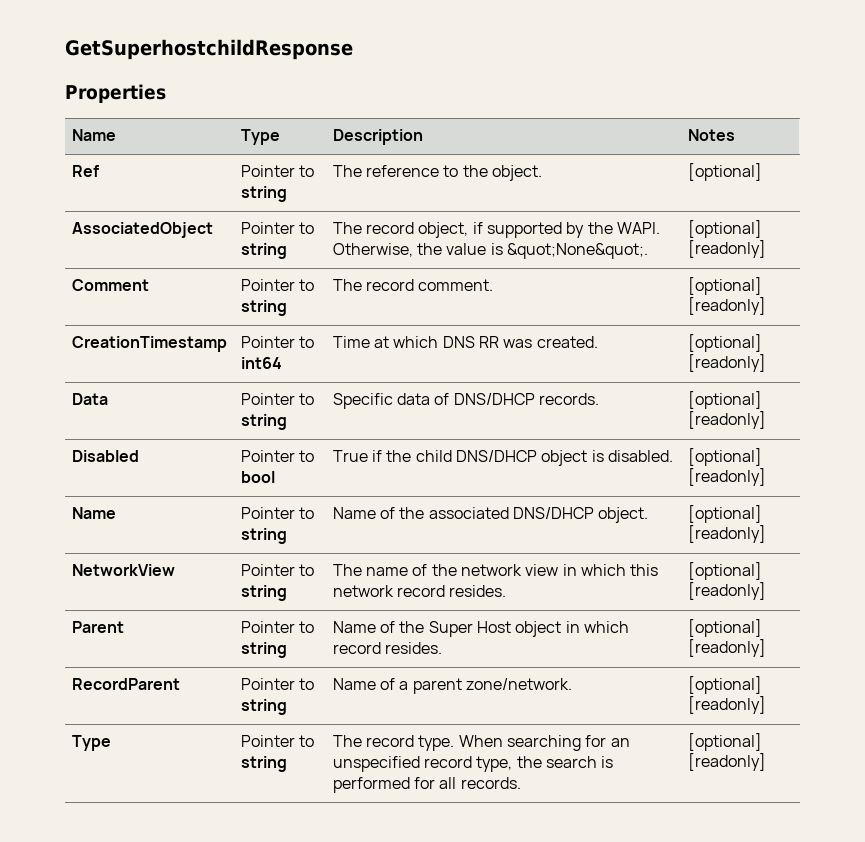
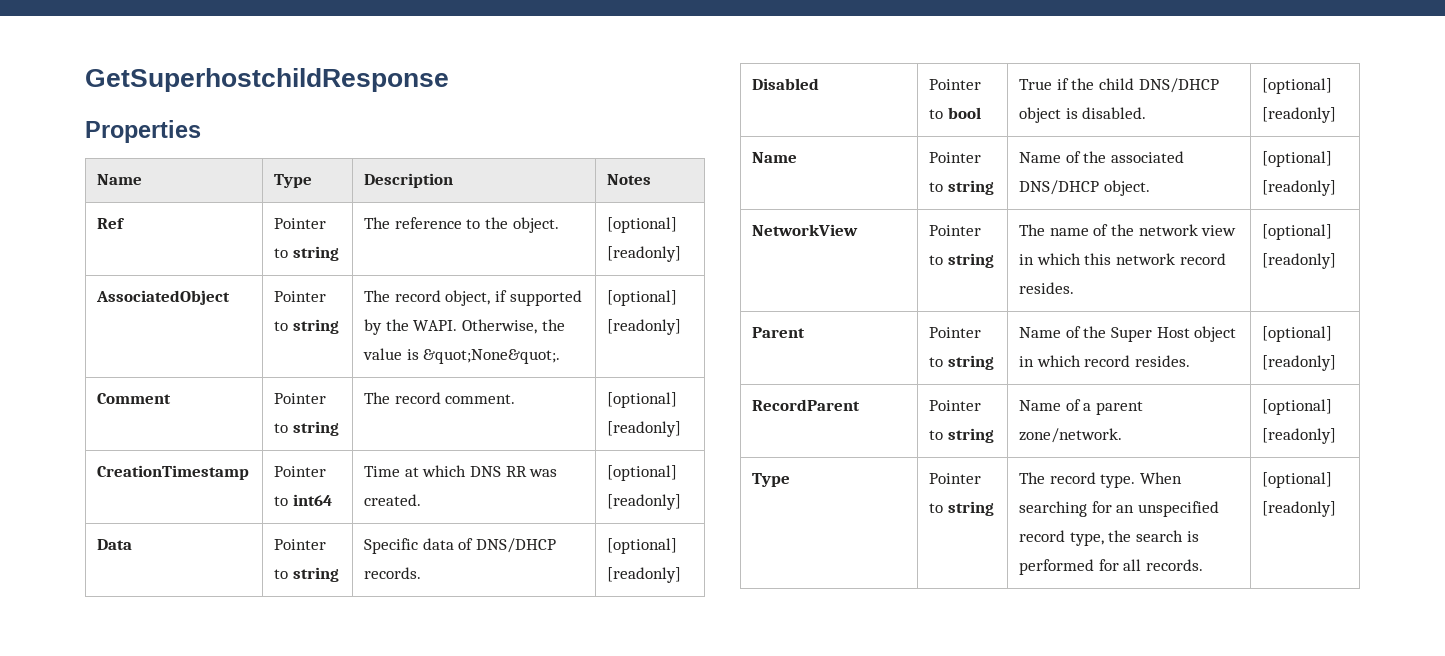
- Ref | Pointer to string | The reference to the object. | [optional]
+ Ref | Pointer to string | The reference to the object. | [optional] [readonly]

